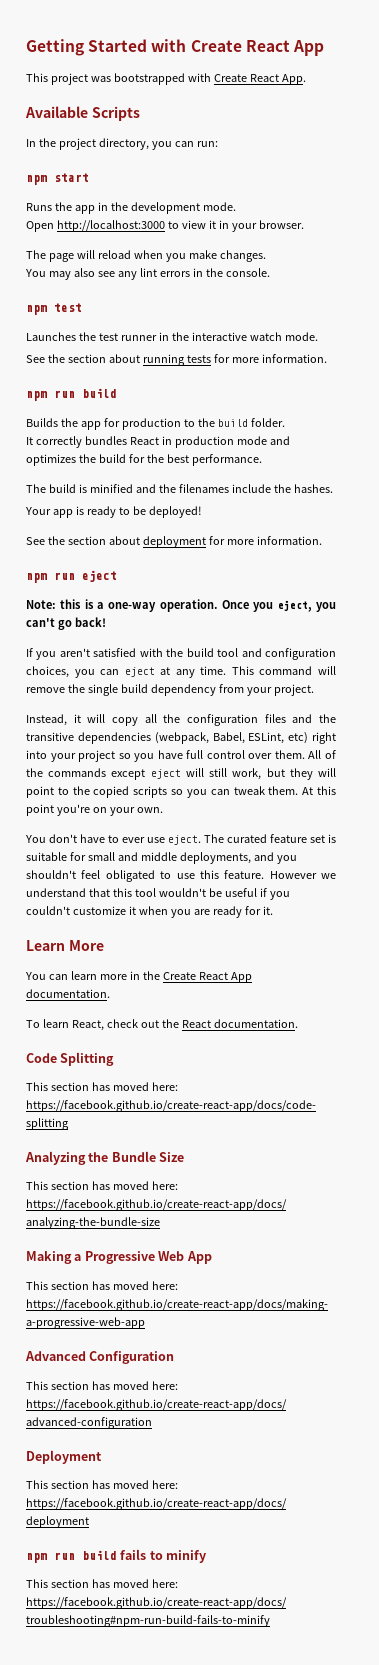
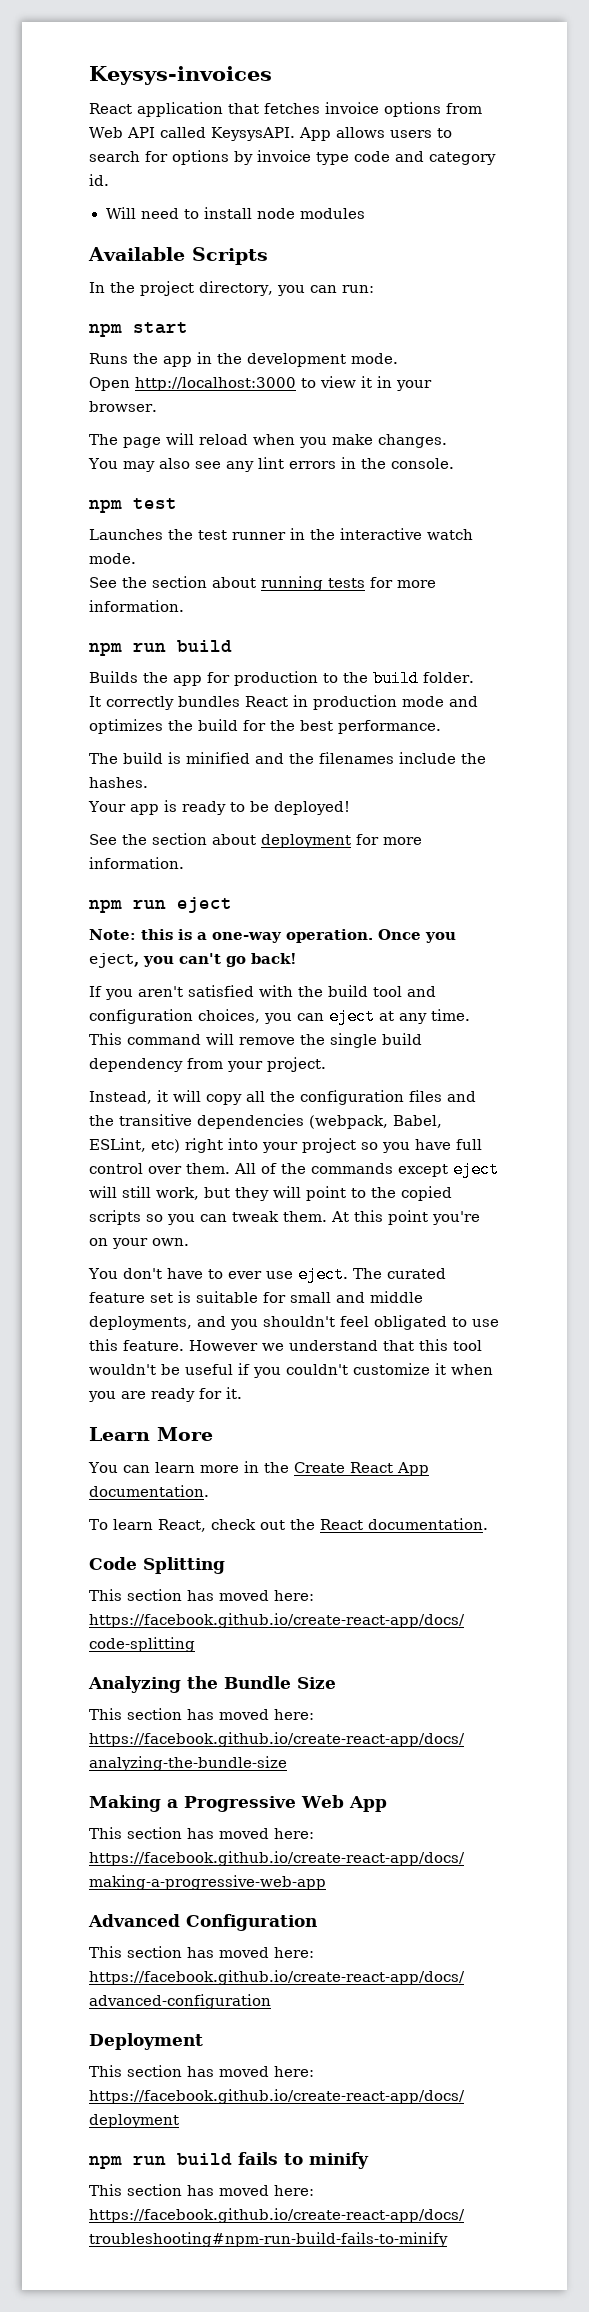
- Getting Started with Create React App
- This project was bootstrapped with Create React App.
+ Keysys-invoices
+ React application that fetches invoice options from Web API called KeysysAPI. App allows users to search for options by invoice type code and category id.
+ Will need to install node modules

